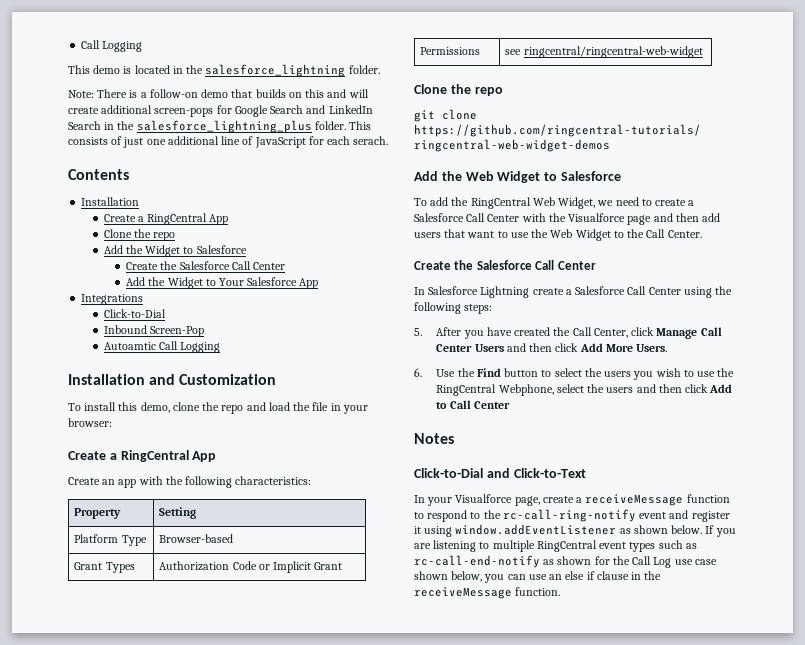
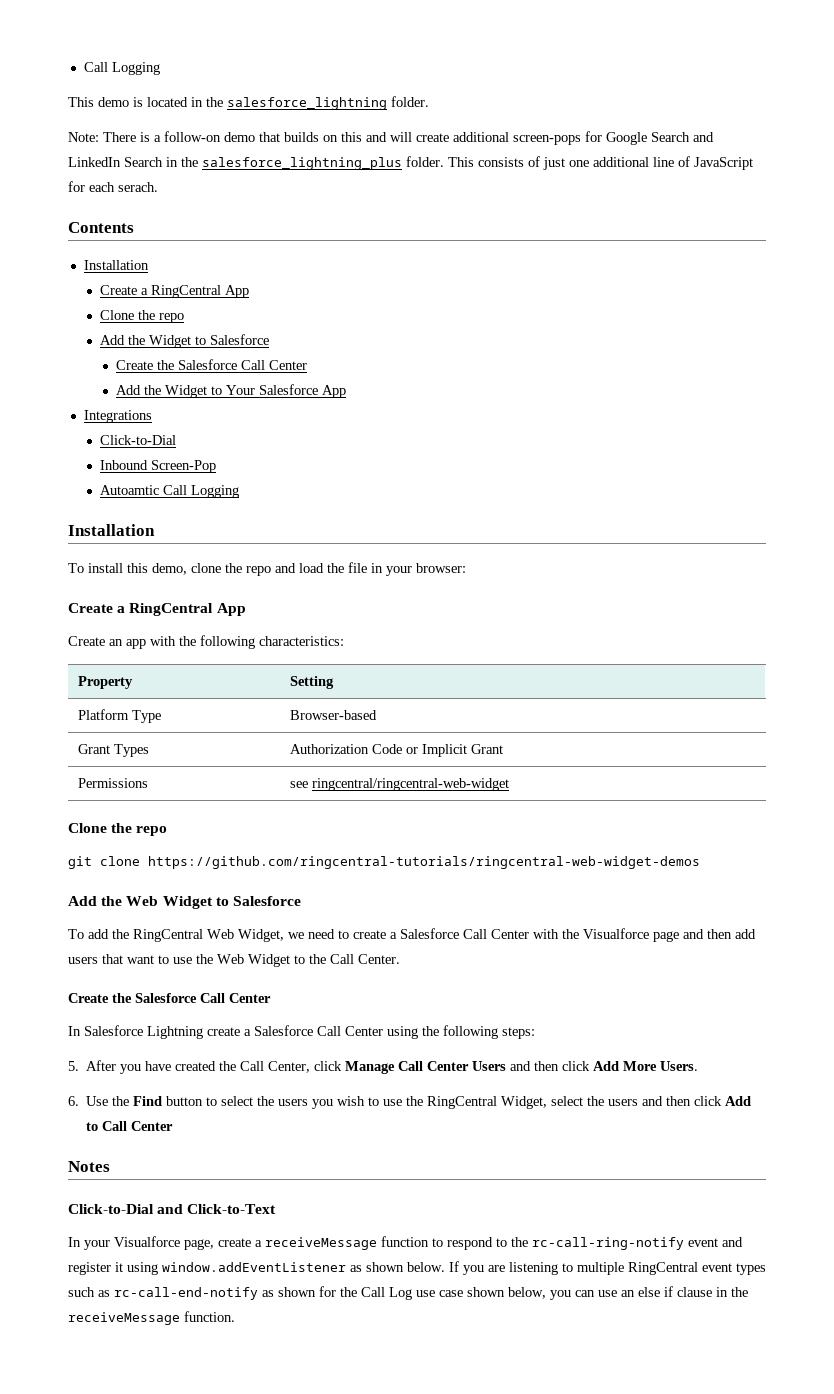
  Autoamtic Call Logging
- Installation and Customization
+ Installation
- 6. Use the Find button to select the users you wish to use the RingCentral Webphone, select the users and then click Add to Call Center
+ 6. Use the Find button to select the users you wish to use the RingCentral Widget, select the users and then click Add to Call Center

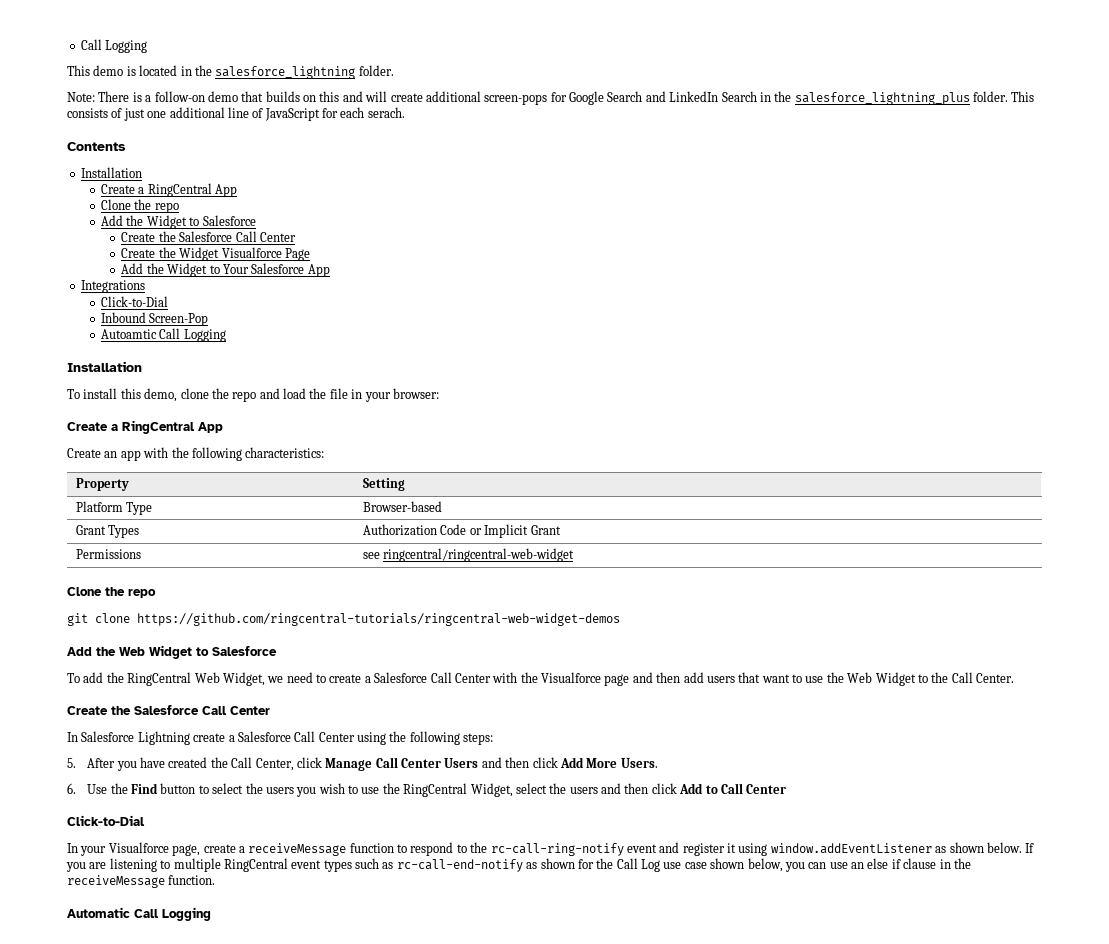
+ Create the Widget Visualforce Page
  6. Use the Find button to select the users you wish to use the RingCentral Widget, select the users and then click Add to Call Center
- Notes
- Click-to-Dial and Click-to-Text
+ Click-to-Dial
+ Automatic Call Logging

